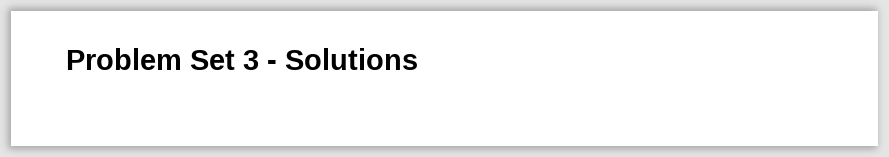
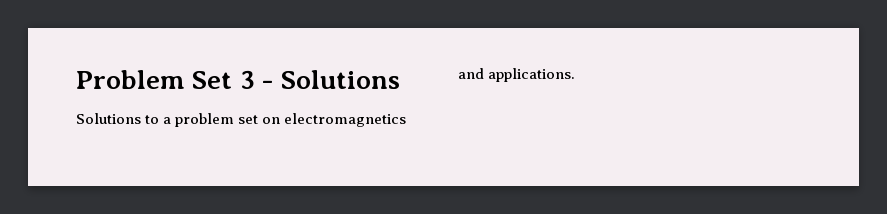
+ Solutions to a problem set on electromagnetics and applications.

